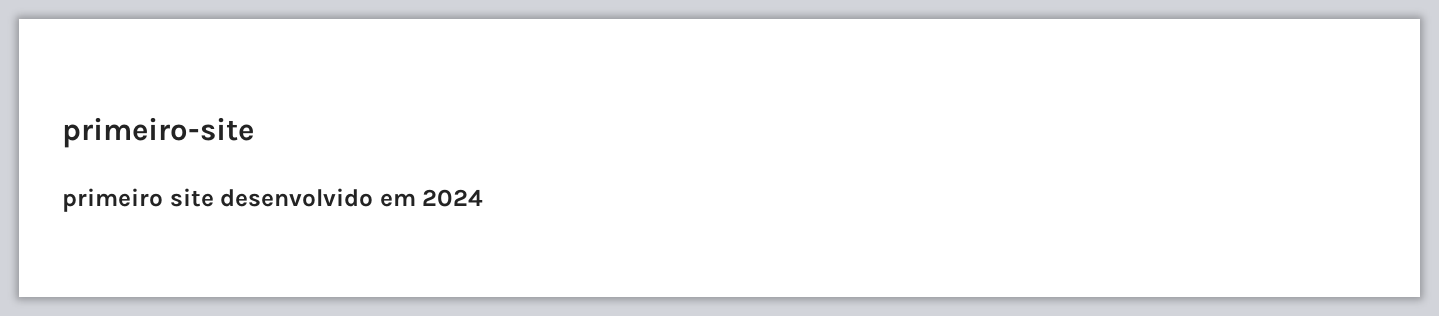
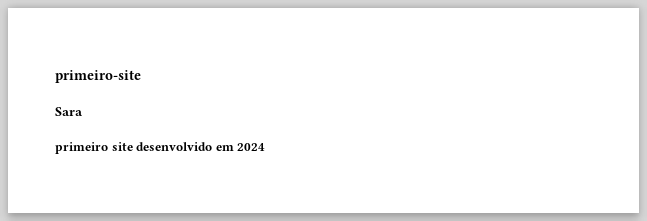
+ Sara

